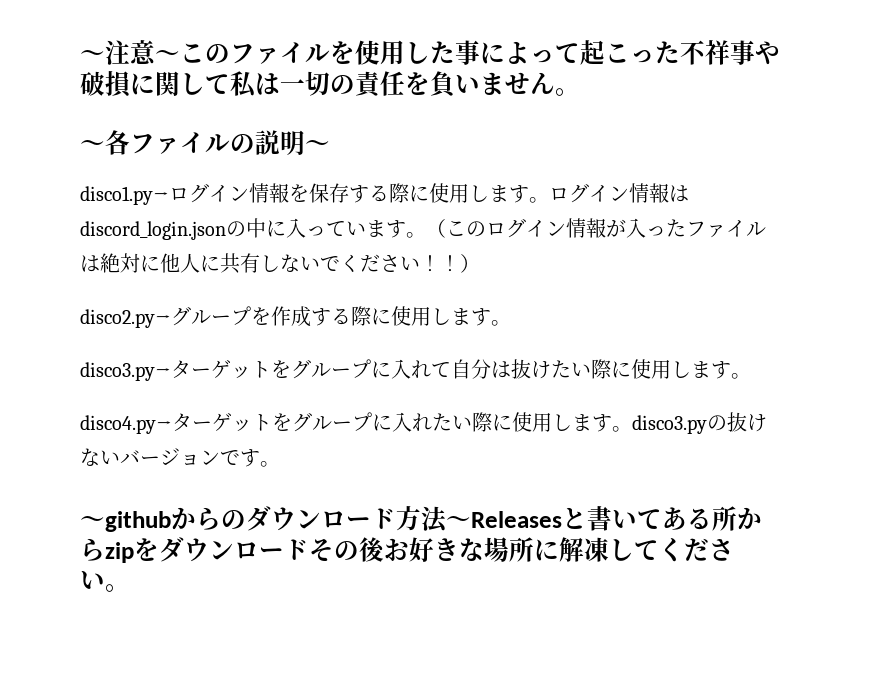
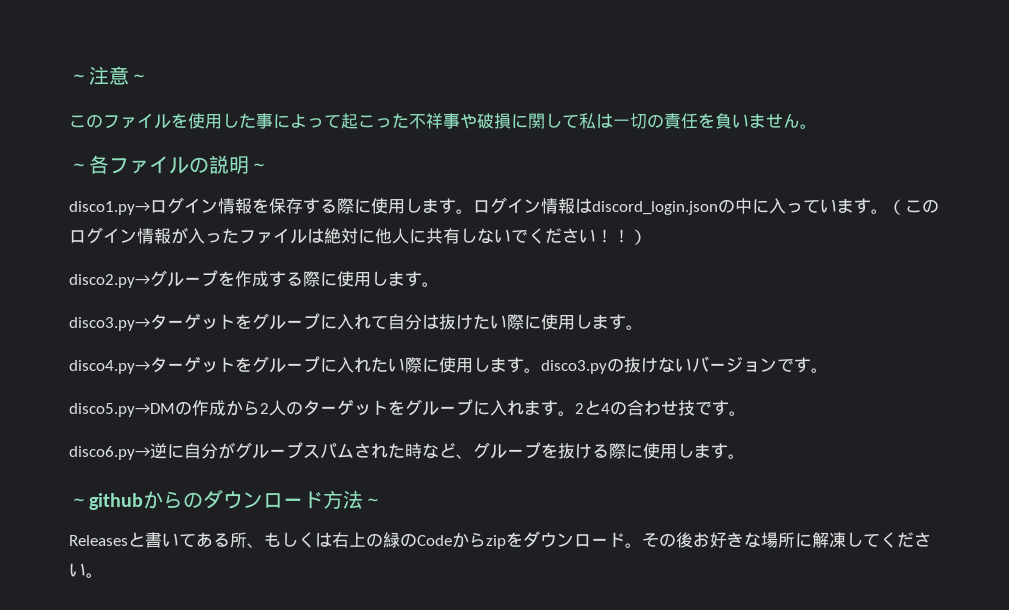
- ～注意～このファイルを使用した事によって起こった不祥事や破損に関して私は一切の責任を負いません。
+ ～注意～
+ このファイルを使用した事によって起こった不祥事や破損に関して私は一切の責任を負いません。
+ disco5.py→DMの作成から2人のターゲットをグループに入れます。2と4の合わせ技です。
+ disco6.py→逆に自分がグループスパムされた時など、グループを抜ける際に使用します。
- ～githubからのダウンロード方法～Releasesと書いてある所からzipをダウンロードその後お好きな場所に解凍してください。
+ ～githubからのダウンロード方法～
+ Releasesと書いてある所、もしくは右上の緑のCodeからzipをダウンロード。その後お好きな場所に解凍してください。

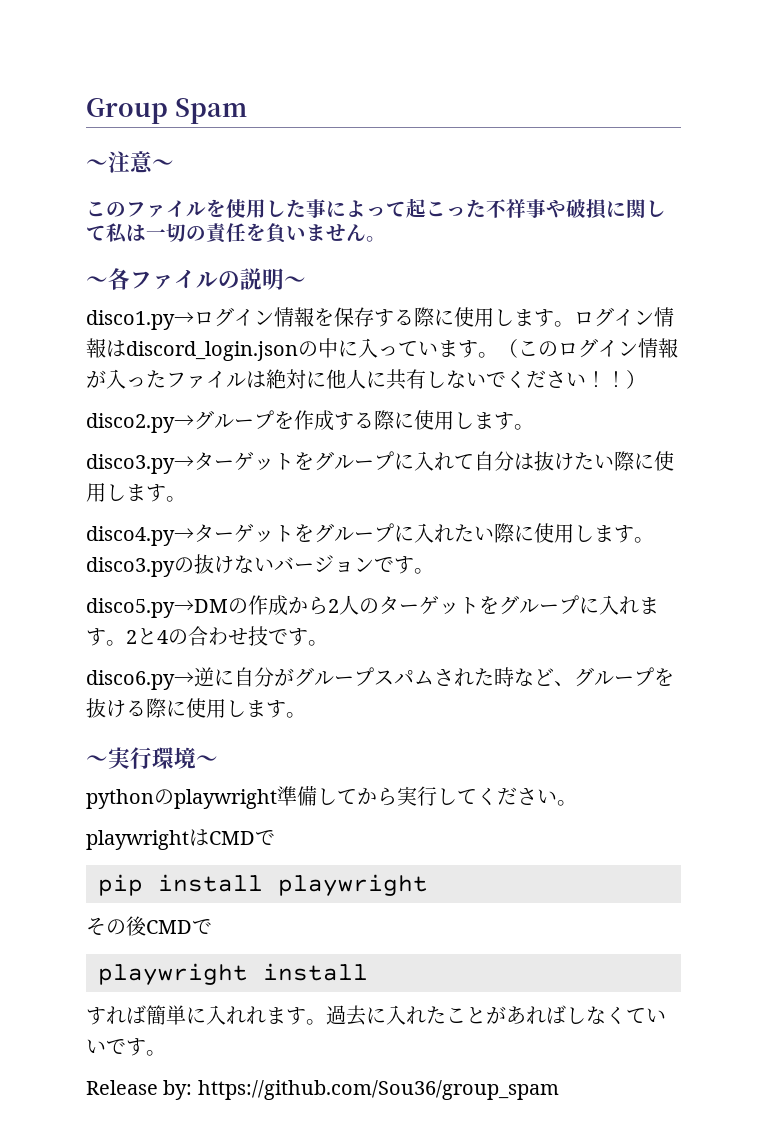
+ Group Spam
- ～githubからのダウンロード方法～
- Releasesと書いてある所、もしくは右上の緑のCodeからzipをダウンロード。その後お好きな場所に解凍してください。
+ ～実行環境～
+ pythonのplaywright準備してから実行してください。
+ playwrightはCMDで
+ pip install playwright
+ その後CMDで
+ playwright install
+ すれば簡単に入れれます。過去に入れたことがあればしなくていいです。
+ Release by: https://github.com/Sou36/group_spam

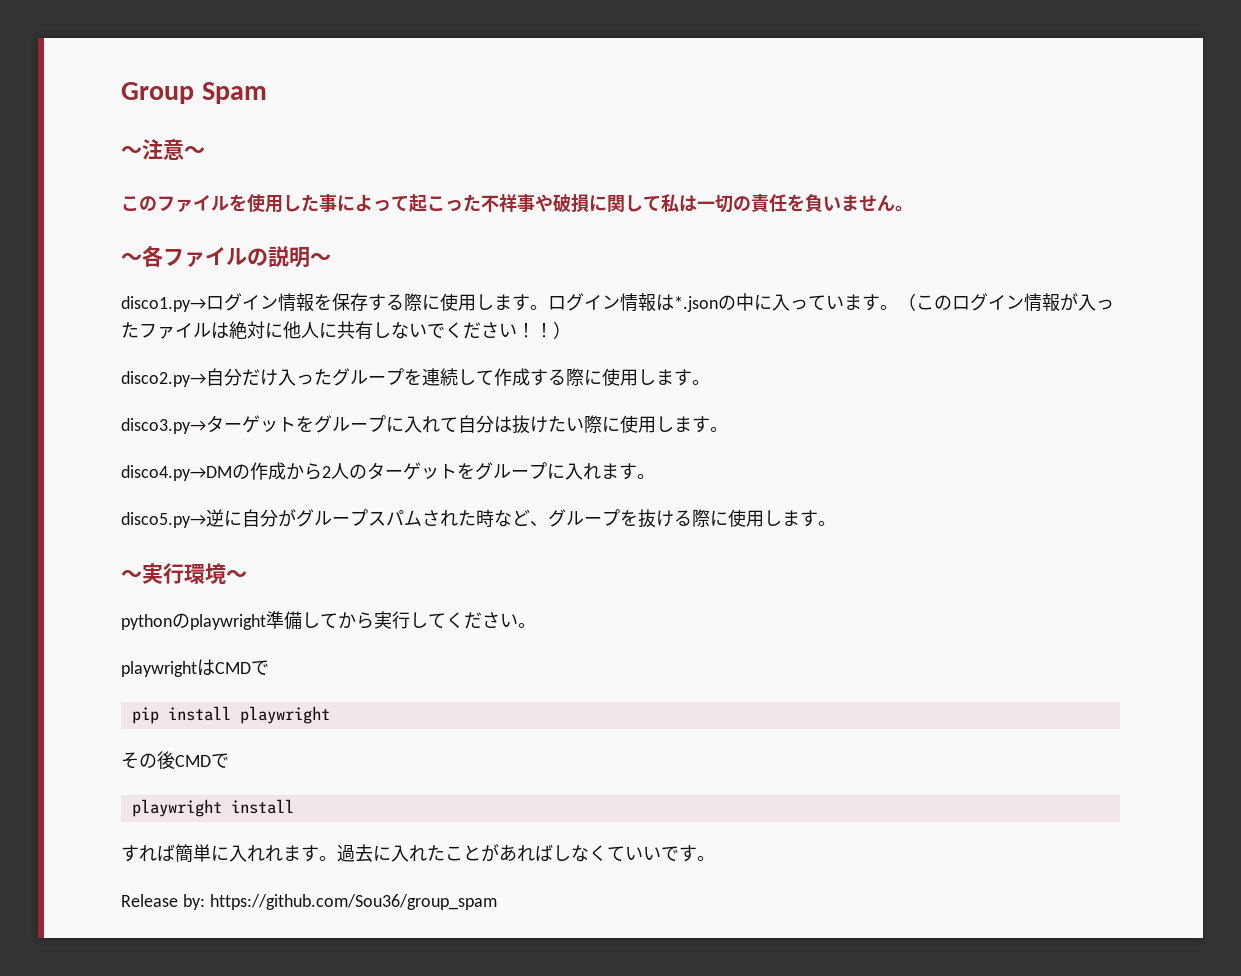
- ログイン情報はdiscord_login.jsonの中に入っています。
+ ログイン情報は*.jsonの中に入っています。
- disco2.py→グループを作成する際に使用します。
+ disco2.py→自分だけ入ったグループを連続して作成する際に使用します。
- disco4.py→ターゲットをグループに入れたい際に使用します。disco3.pyの抜けないバージョンです。
- disco5.py→DMの作成から2人のターゲットをグループに入れます。2と4の合わせ技です。
- disco6.py→逆に自分がグループスパムされた時など、グループを抜ける際に使用します。
+ disco4.py→DMの作成から2人のターゲットをグループに入れます。
+ disco5.py→逆に自分がグループスパムされた時など、グループを抜ける際に使用します。

